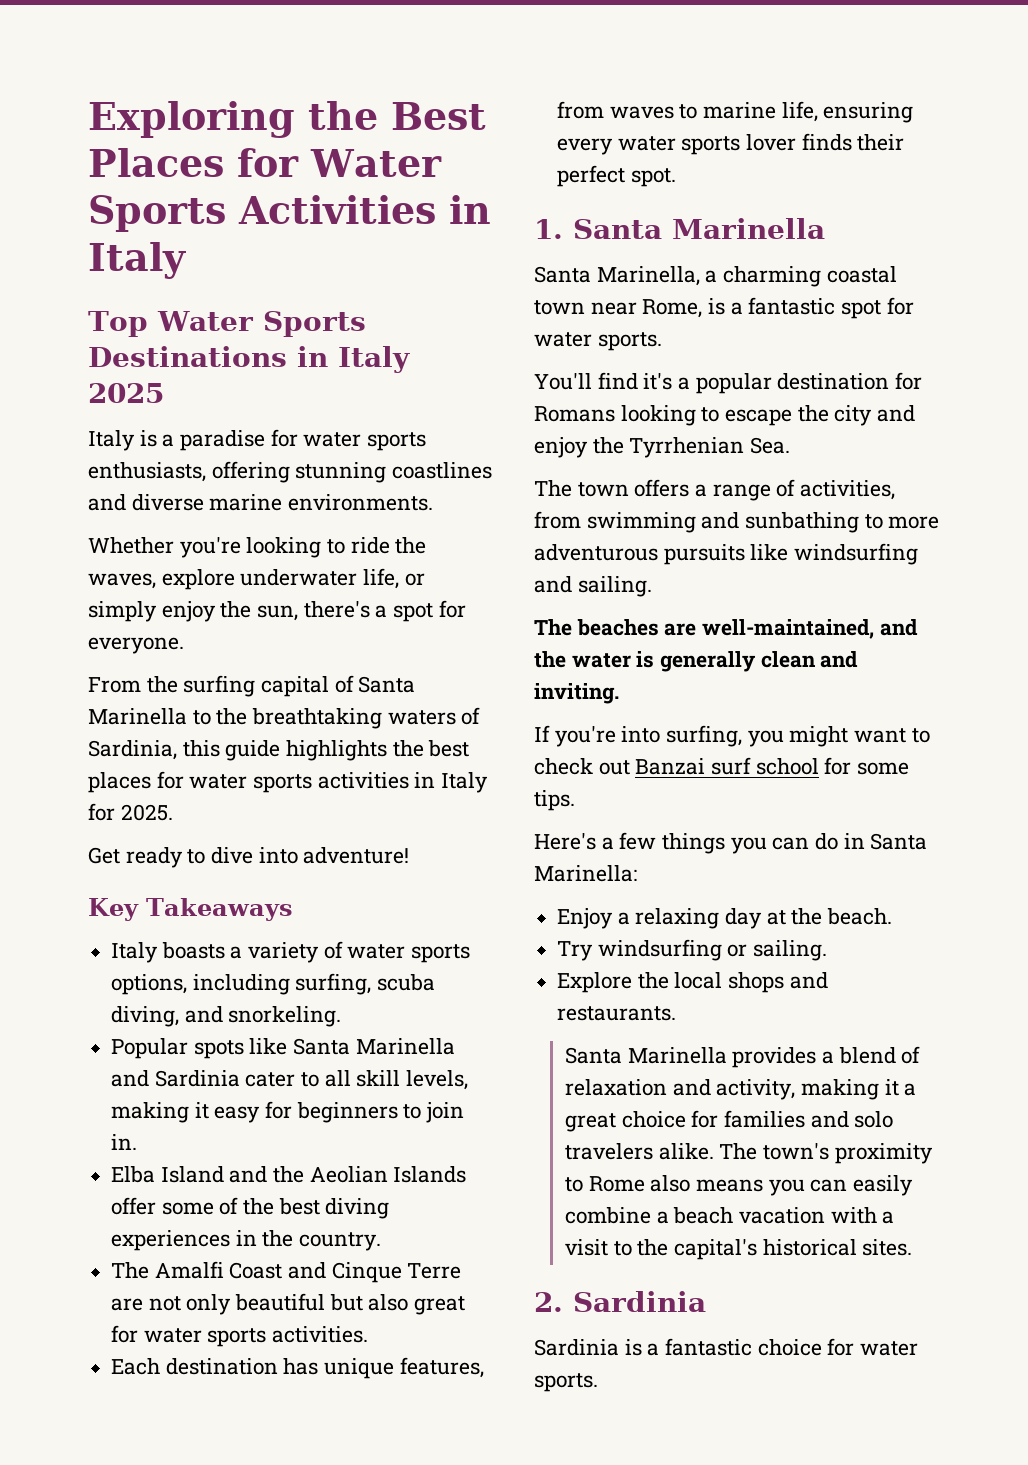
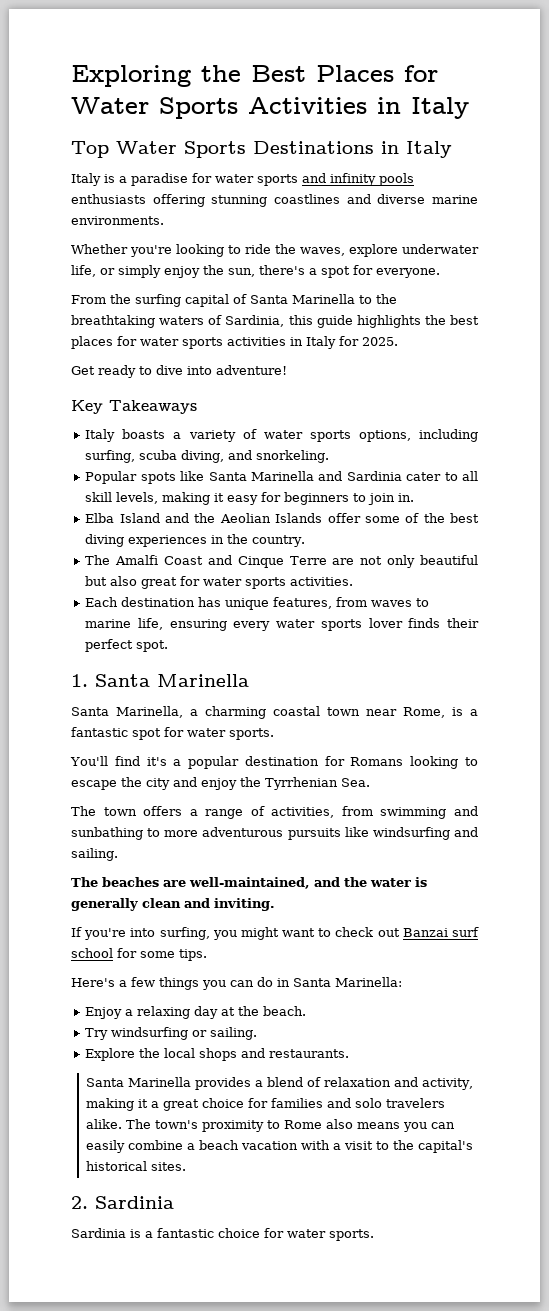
- Top Water Sports Destinations in Italy 2025
+ Top Water Sports Destinations in Italy
- Italy is a paradise for water sports enthusiasts, offering stunning coastlines and diverse marine environments.
+ Italy is a paradise for water sports and infinity pools enthusiasts offering stunning coastlines and diverse marine environments.

